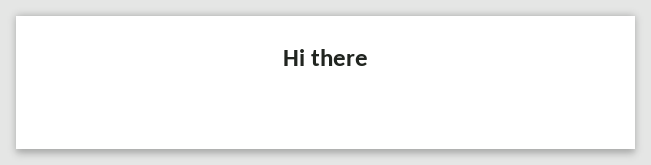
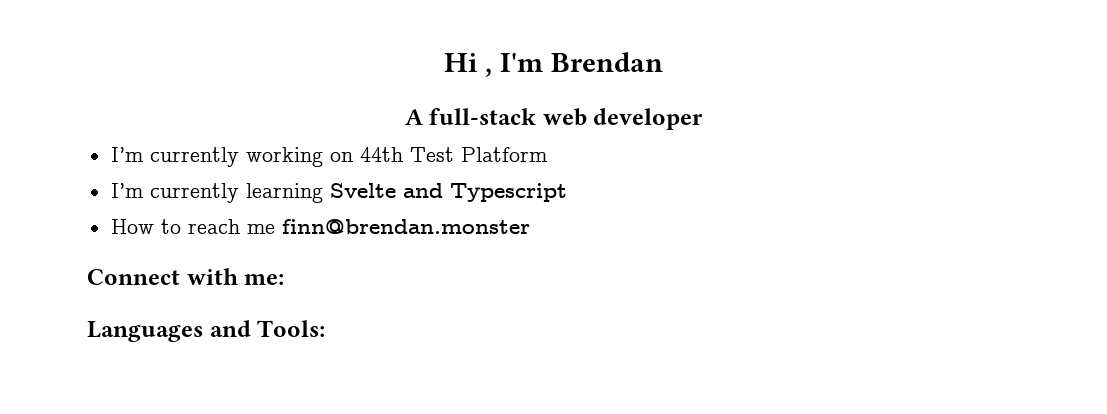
- Hi there
+ Hi , I'm Brendan
+ A full-stack web developer
+ I’m currently working on 44th Test Platform
+ I’m currently learning Svelte and Typescript
+ How to reach me finn@brendan.monster
+ Connect with me:
+ Languages and Tools:

